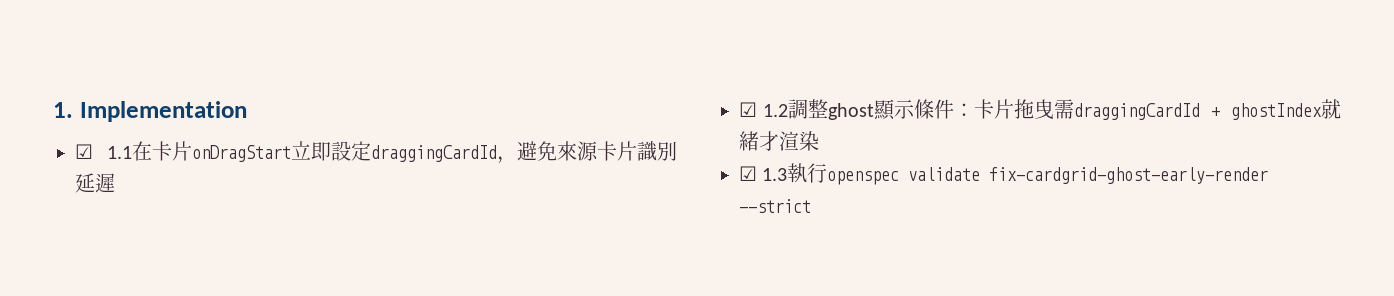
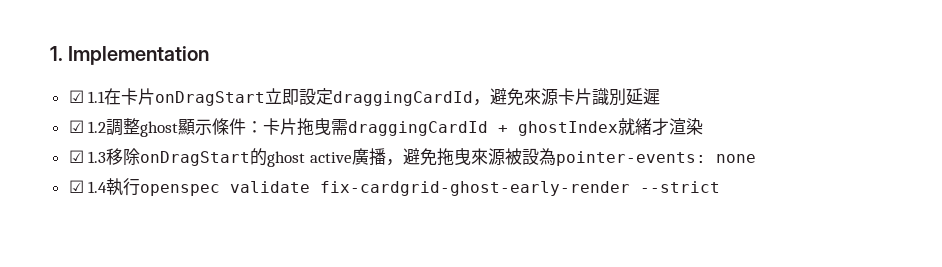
- ☑ 1.3執行openspec validate fix-cardgrid-ghost-early-render --strict
+ ☑ 1.3移除onDragStart的ghost active廣播，避免拖曳來源被設為pointer-events: none
+ ☑ 1.4執行openspec validate fix-cardgrid-ghost-early-render --strict

